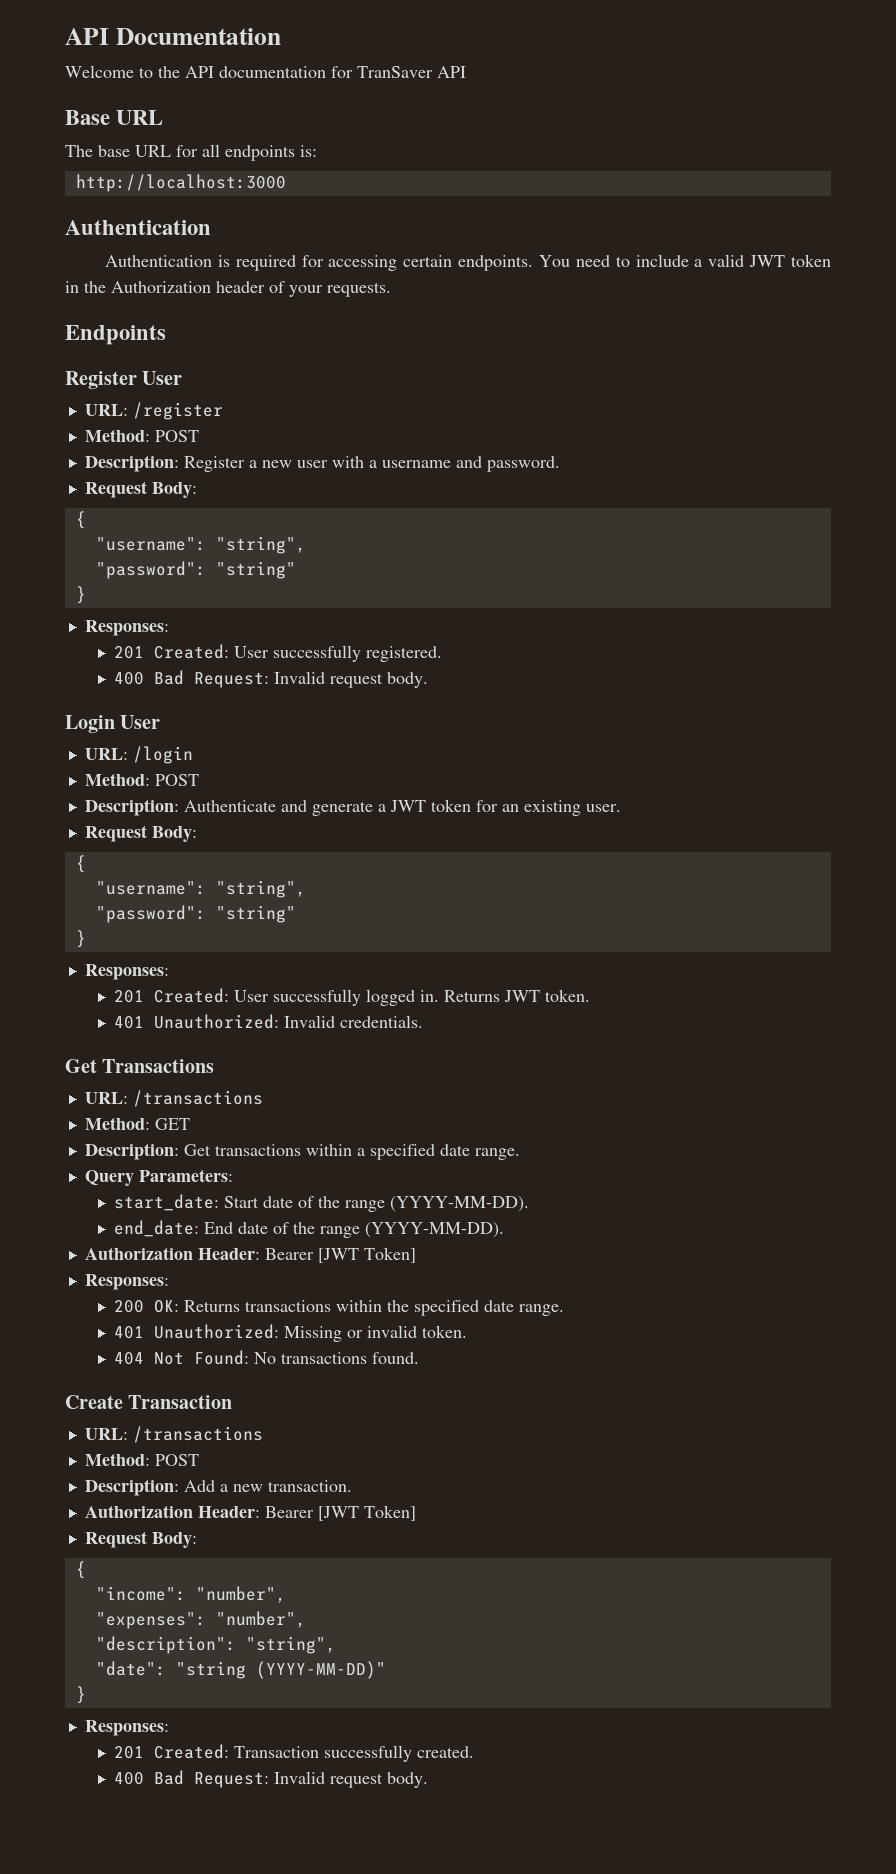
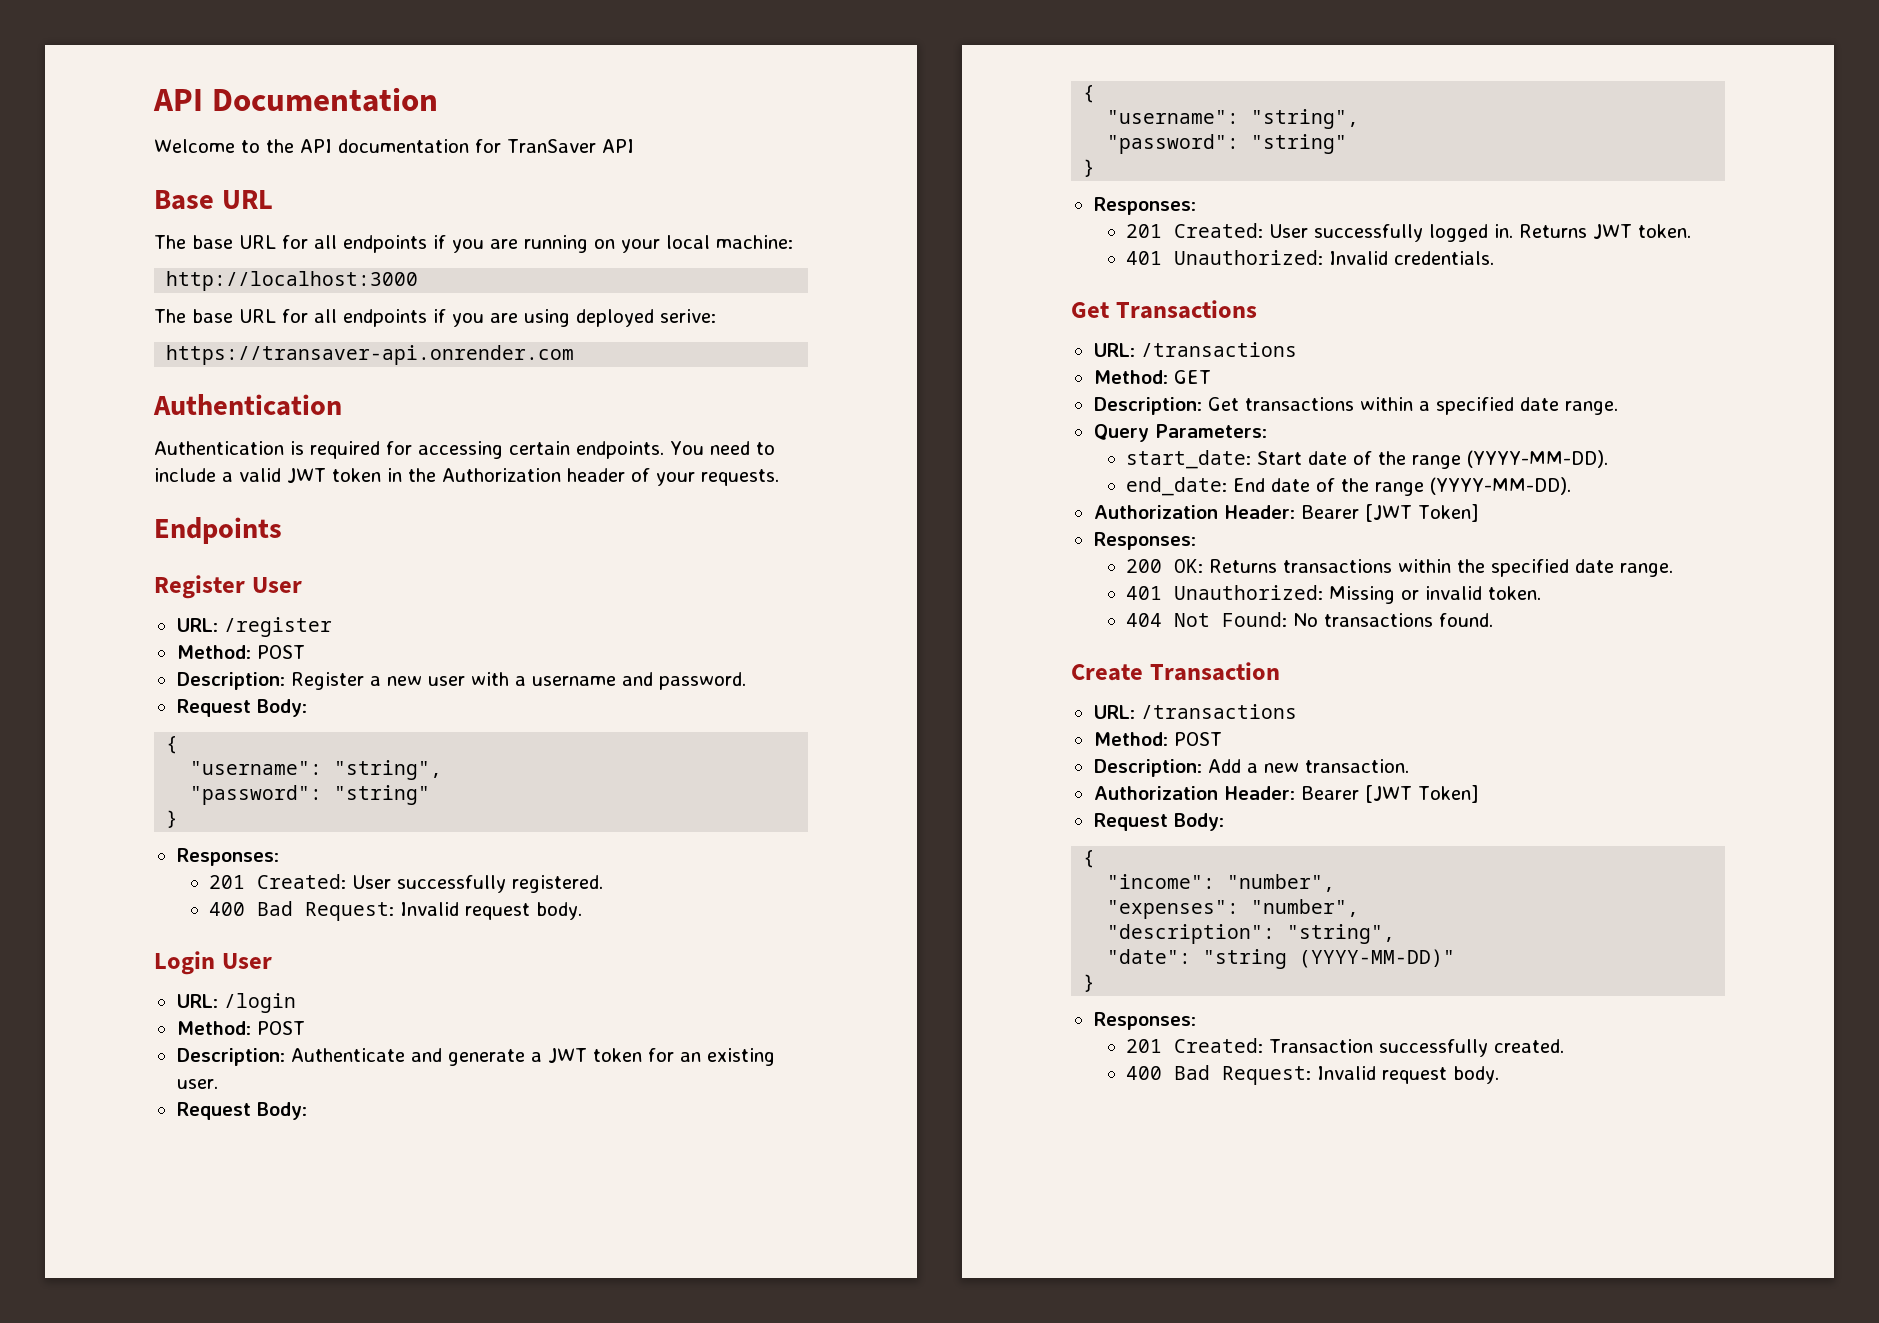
- The base URL for all endpoints is:
+ The base URL for all endpoints if you are running on your local machine:
  http://localhost:3000
+ The base URL for all endpoints if you are using deployed serive:
+ https://transaver-api.onrender.com

